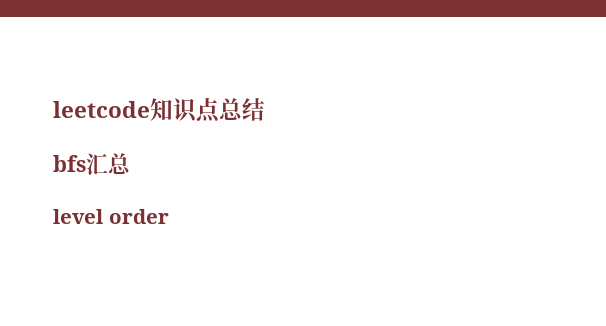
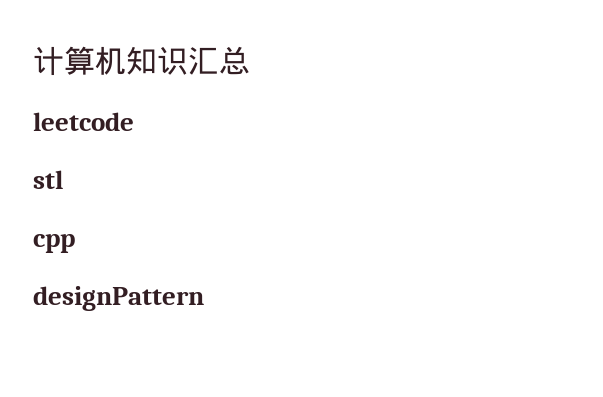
- leetcode知识点总结
- bfs汇总
- level order
+ 计算机知识汇总
+ leetcode
+ stl
+ cpp
+ designPattern

